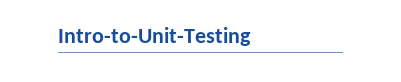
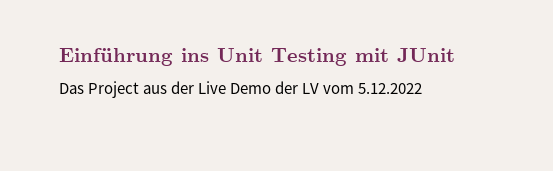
- Intro-to-Unit-Testing
+ Einführung ins Unit Testing mit JUnit
+ Das Project aus der Live Demo der LV vom 5.12.2022

